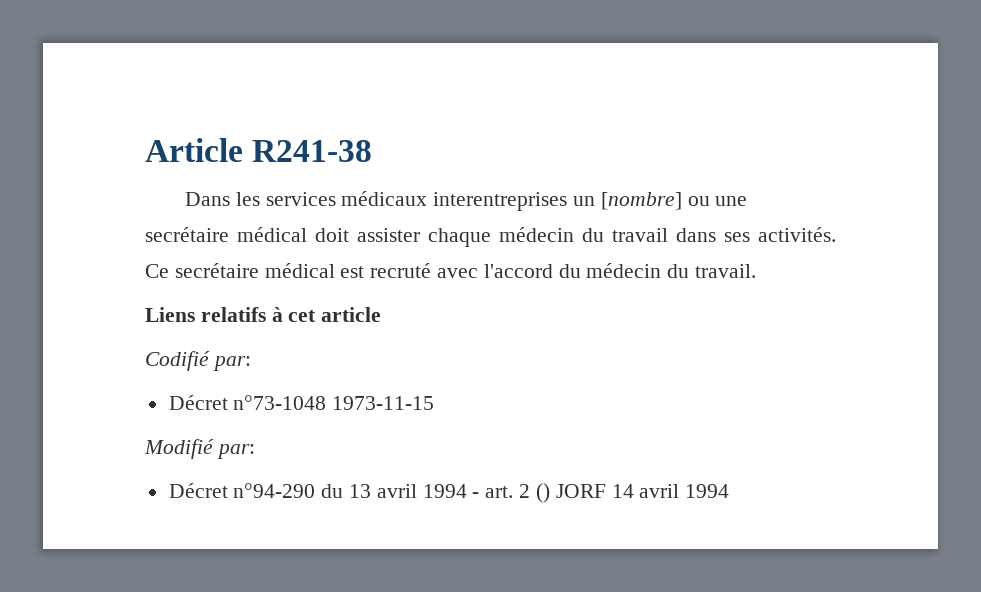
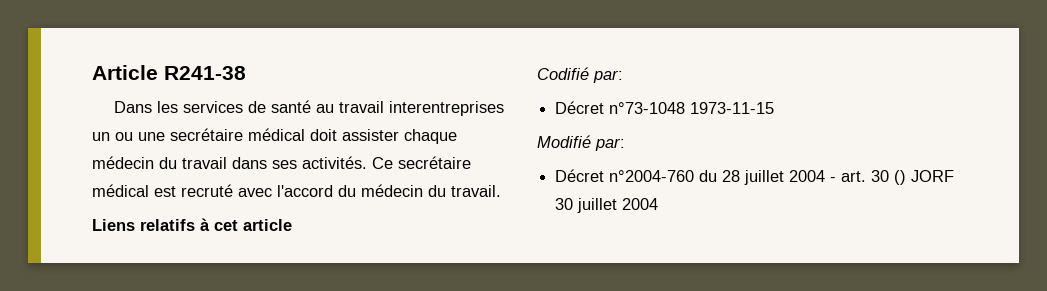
- Dans les services médicaux interentreprises un [nombre] ou une secrétaire médical doit assister chaque médecin du travail dans ses activités.
+ Dans les services de santé au travail interentreprises un ou une secrétaire médical doit assister chaque médecin du travail dans ses activités.
- Décret n°94-290 du 13 avril 1994 - art. 2 () JORF 14 avril 1994
+ Décret n°2004-760 du 28 juillet 2004 - art. 30 () JORF 30 juillet 2004

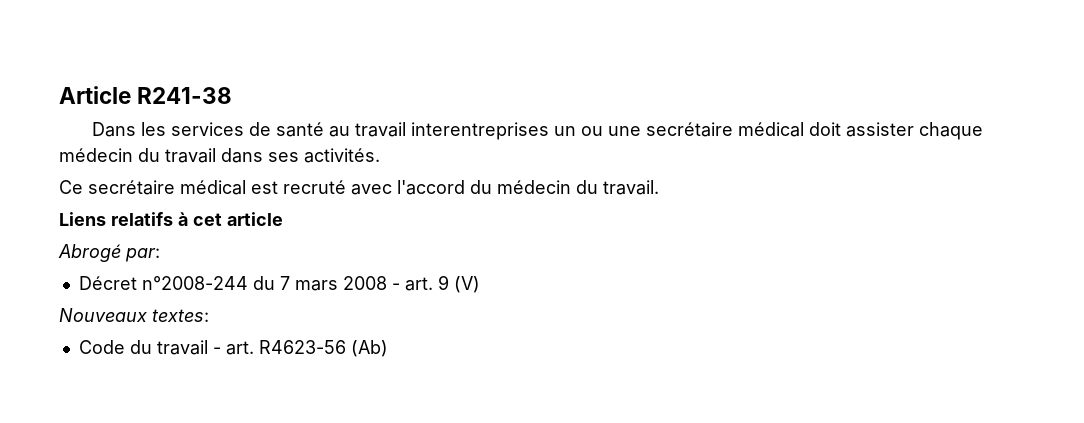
- Dans les services de santé au travail interentreprises un ou une secrétaire médical doit assister chaque médecin du travail dans ses activités. Ce secrétaire médical est recruté avec l'accord du médecin du travail.
+ Dans les services de santé au travail interentreprises un ou une secrétaire médical doit assister chaque médecin du travail dans ses activités.
+ Ce secrétaire médical est recruté avec l'accord du médecin du travail.
- Codifié par:
- Décret n°73-1048 1973-11-15
- Modifié par:
- Décret n°2004-760 du 28 juillet 2004 - art. 30 () JORF 30 juillet 2004
+ Abrogé par:
+ Décret n°2008-244 du 7 mars 2008 - art. 9 (V)
+ Nouveaux textes:
+ Code du travail - art. R4623-56 (Ab)

